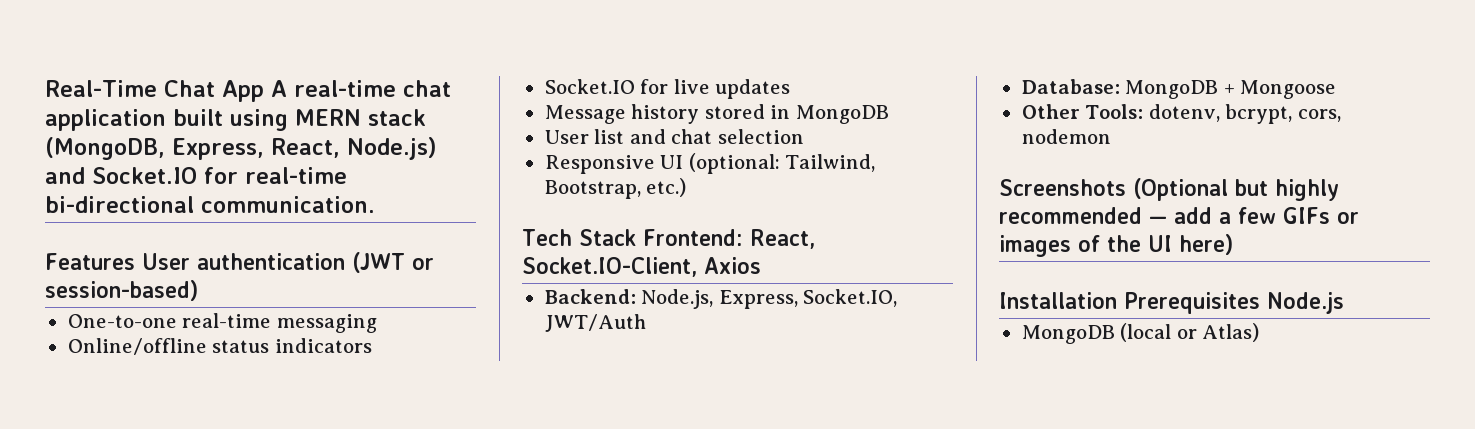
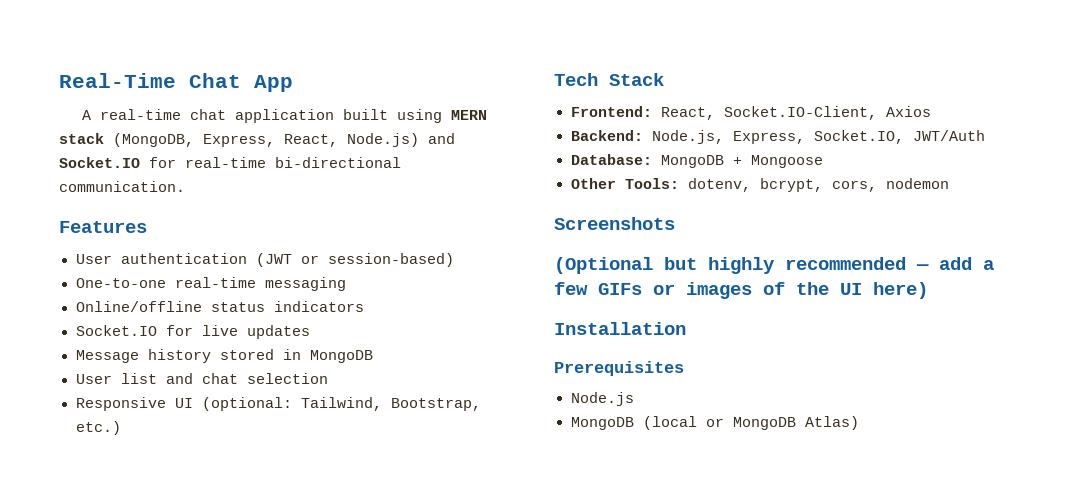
- Real-Time Chat App A real-time chat application built using MERN stack (MongoDB, Express, React, Node.js) and Socket.IO for real-time bi-directional communication.
+ Real-Time Chat App
+ A real-time chat application built using MERN stack (MongoDB, Express, React, Node.js) and Socket.IO for real-time bi-directional communication.
- Features User authentication (JWT or session-based)
+ Features
+ User authentication (JWT or session-based)
- Tech Stack Frontend: React, Socket.IO-Client, Axios
+ Tech Stack
+ Frontend: React, Socket.IO-Client, Axios
- Screenshots (Optional but highly recommended — add a few GIFs or images of the UI here)
+ Screenshots
+ (Optional but highly recommended — add a few GIFs or images of the UI here)
- Installation Prerequisites Node.js
+ Installation
+ Prerequisites
+ Node.js
- MongoDB (local or Atlas)
+ MongoDB (local or MongoDB Atlas)

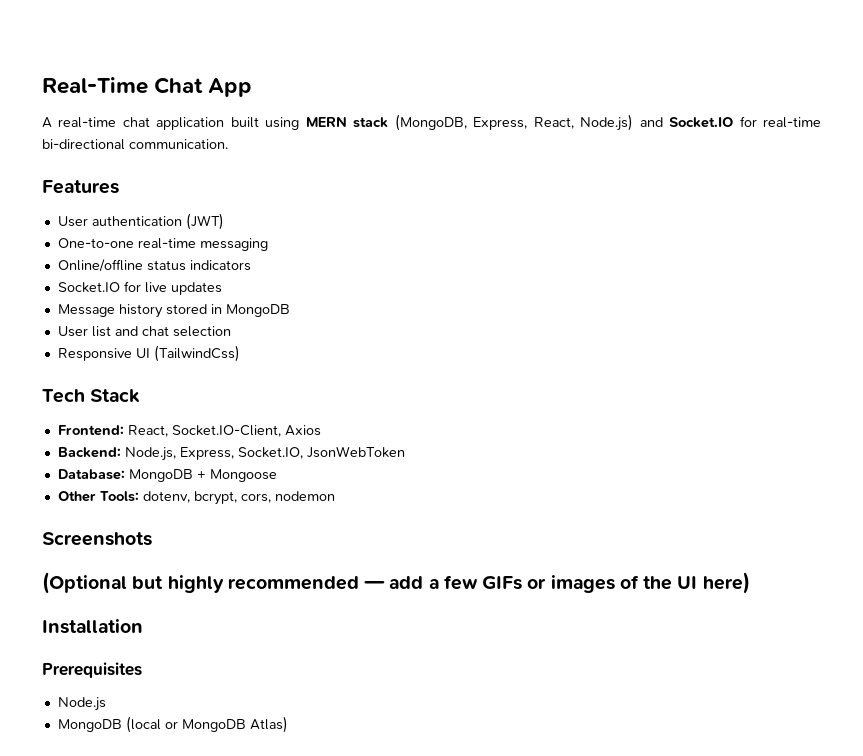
- User authentication (JWT or session-based)
+ User authentication (JWT)
- Responsive UI (optional: Tailwind, Bootstrap, etc.)
+ Responsive UI (TailwindCss)
- Backend: Node.js, Express, Socket.IO, JWT/Auth
+ Backend: Node.js, Express, Socket.IO, JsonWebToken

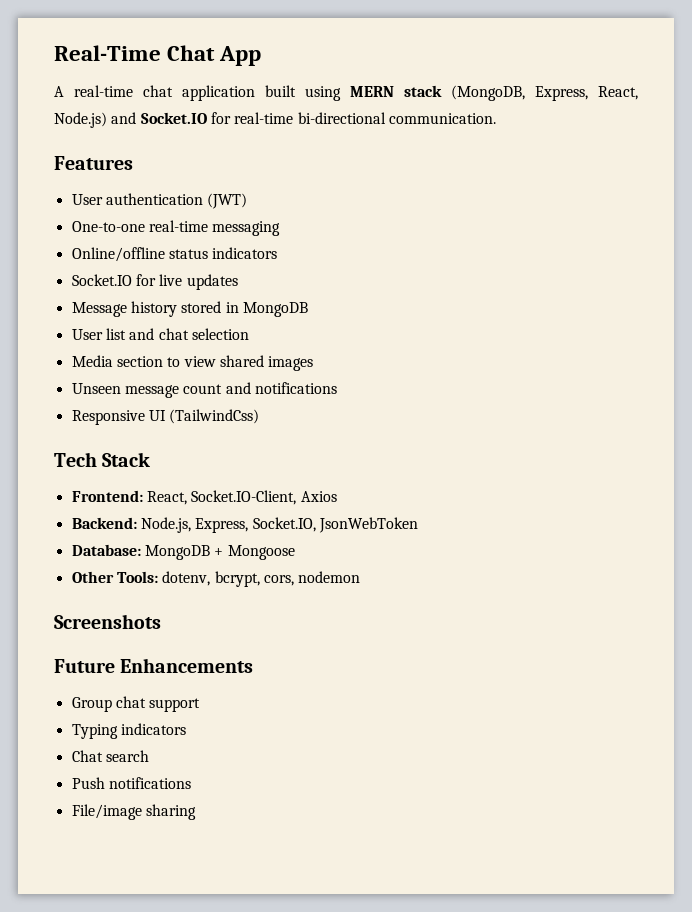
+ Media section to view shared images
+ Unseen message count and notifications
- (Optional but highly recommended — add a few GIFs or images of the UI here)
- Installation
- Prerequisites
- Node.js
- MongoDB (local or MongoDB Atlas)
+ Future Enhancements
+ Group chat support
+ Typing indicators
+ Chat search
+ Push notifications
+ File/image sharing

